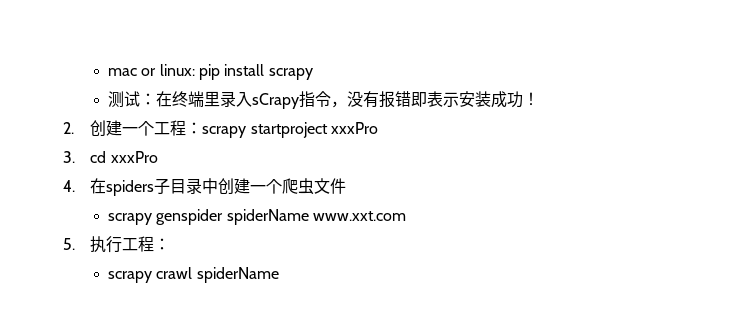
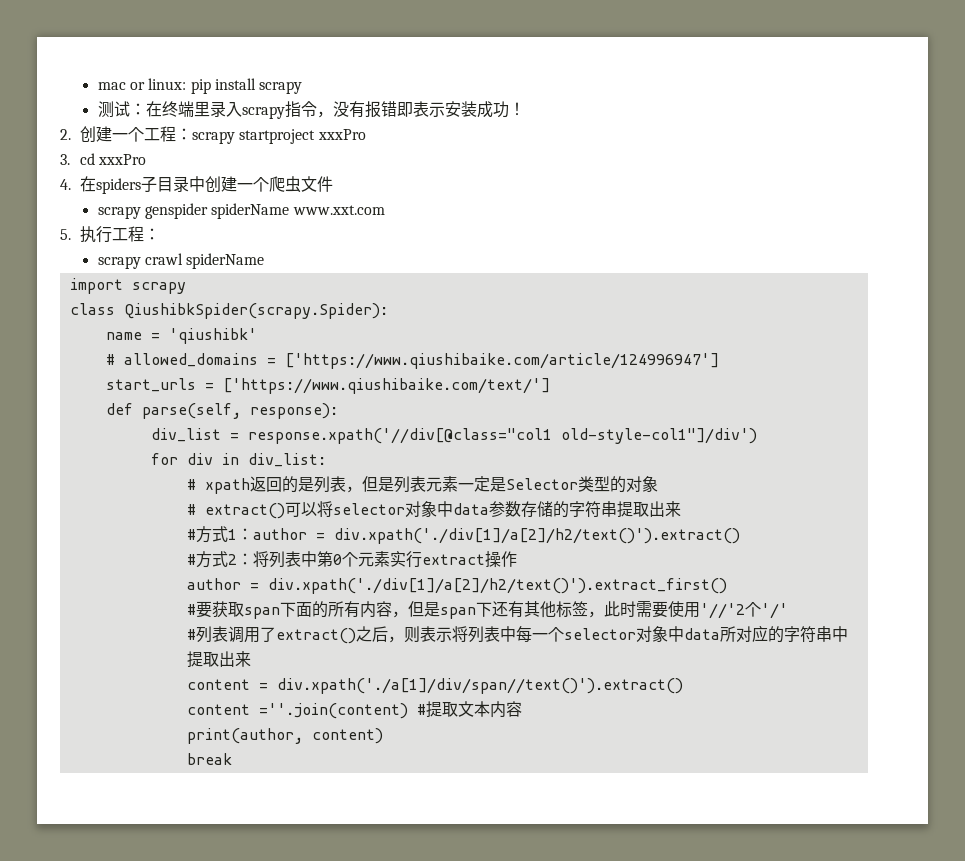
- 测试：在终端里录入sCrapy指令，没有报错即表示安装成功！
+ 测试：在终端里录入scrapy指令，没有报错即表示安装成功！
+ import scrapy
+ class QiushibkSpider(scrapy.Spider):
+ name = 'qiushibk'
+ # allowed_domains = ['https://www.qiushibaike.com/article/124996947']
+ start_urls = ['https://www.qiushibaike.com/text/']
+ def parse(self, response):
+ div_list = response.xpath('//div[@class="col1 old-style-col1"]/div')
+ for div in div_list:
+ # xpath返回的是列表，但是列表元素一定是Selector类型的对象
+ # extract()可以将selector对象中data参数存储的字符串提取出来
+ #方式1：author = div.xpath('./div[1]/a[2]/h2/text()').extract()
+ #方式2：将列表中第0个元素实行extract操作
+ author = div.xpath('./div[1]/a[2]/h2/text()').extract_first()
+ #要获取span下面的所有内容，但是span下还有其他标签，此时需要使用'//'2个'/'
+ #列表调用了extract()之后，则表示将列表中每一个selector对象中data所对应的字符串中提取出来
+ content = div.xpath('./a[1]/div/span//text()').extract()
+ content =''.join(content) #提取文本内容
+ print(author, content)
+ break

